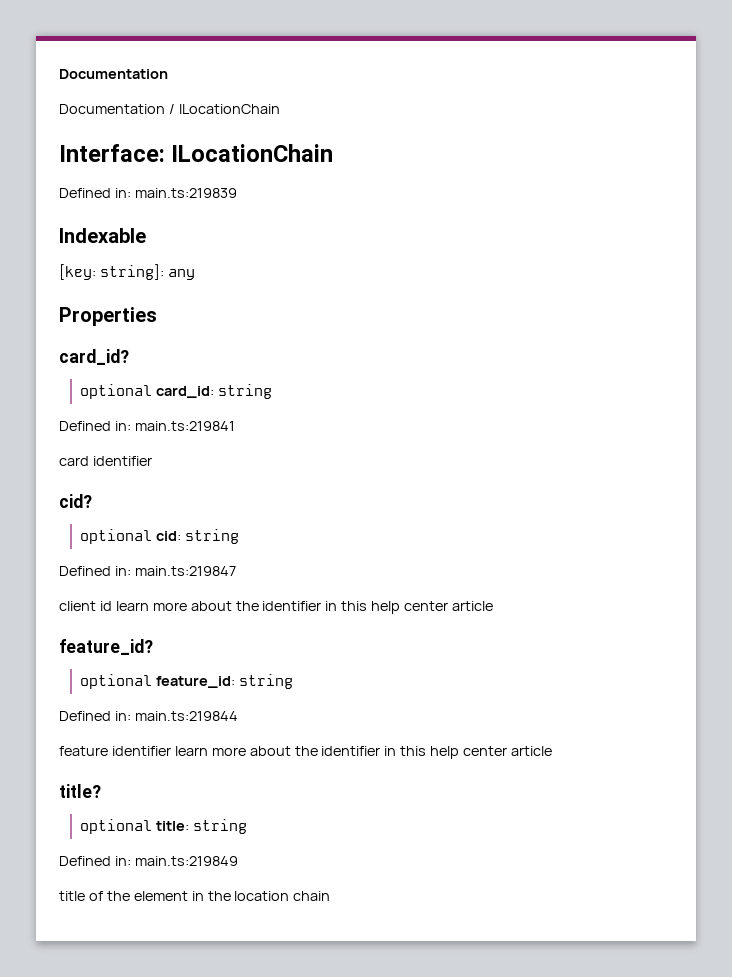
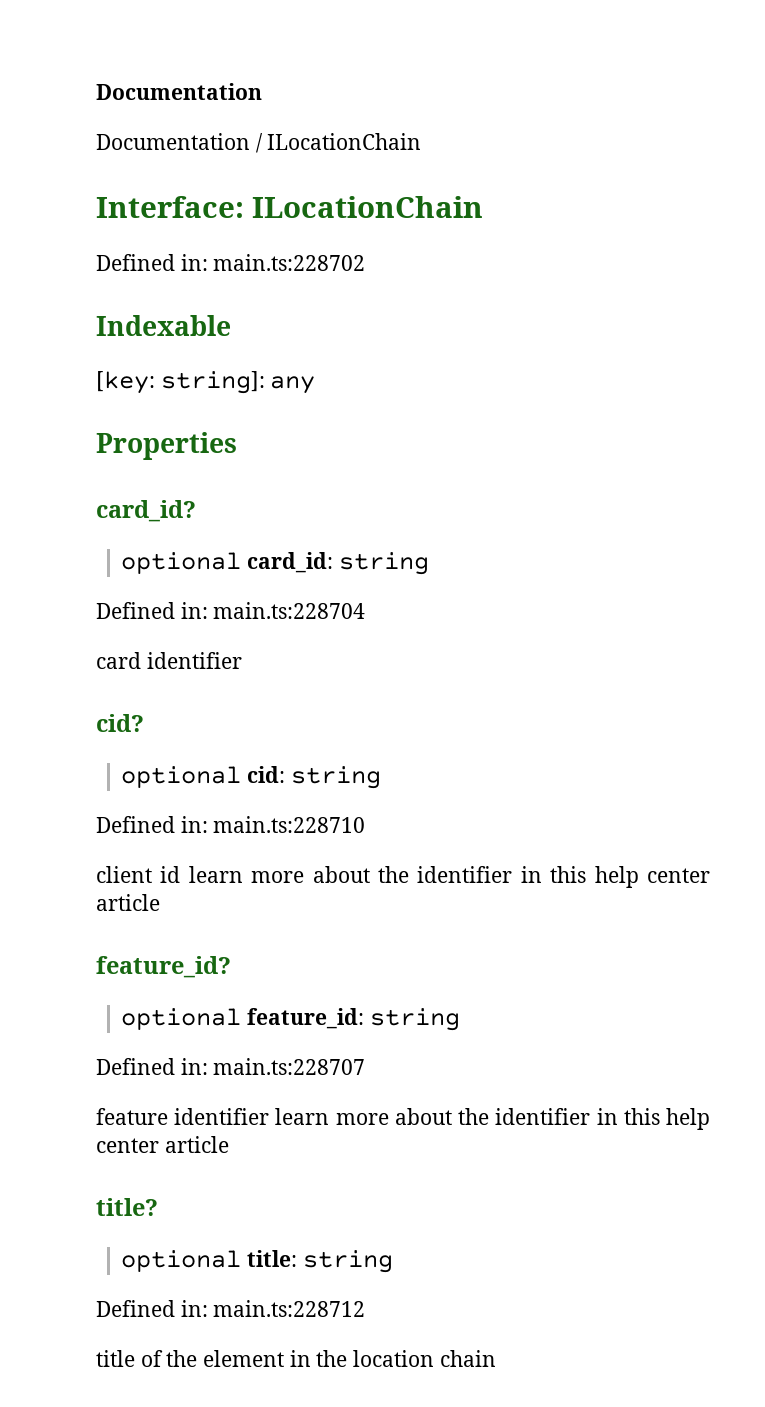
- Defined in: main.ts:219839
+ Defined in: main.ts:228702
- Defined in: main.ts:219841
+ Defined in: main.ts:228704
- Defined in: main.ts:219847
+ Defined in: main.ts:228710
- Defined in: main.ts:219844
+ Defined in: main.ts:228707
- Defined in: main.ts:219849
+ Defined in: main.ts:228712

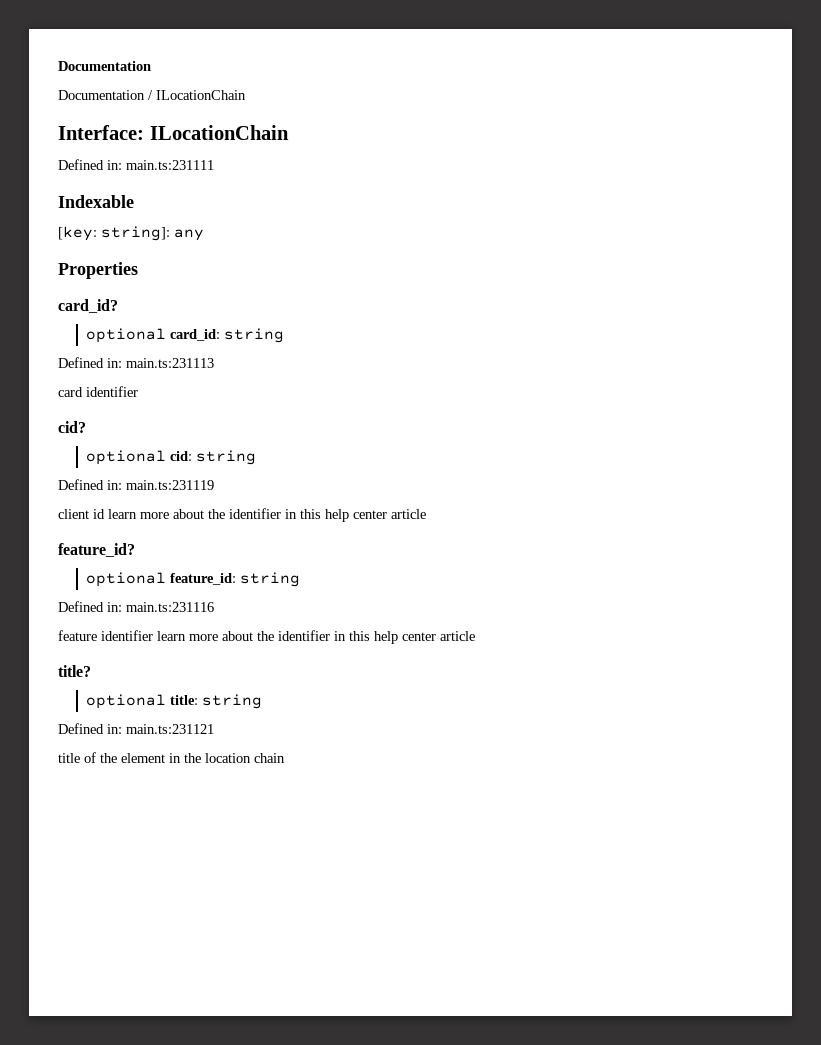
- Defined in: main.ts:228702
+ Defined in: main.ts:231111
- Defined in: main.ts:228704
+ Defined in: main.ts:231113
- Defined in: main.ts:228710
+ Defined in: main.ts:231119
- Defined in: main.ts:228707
+ Defined in: main.ts:231116
- Defined in: main.ts:228712
+ Defined in: main.ts:231121

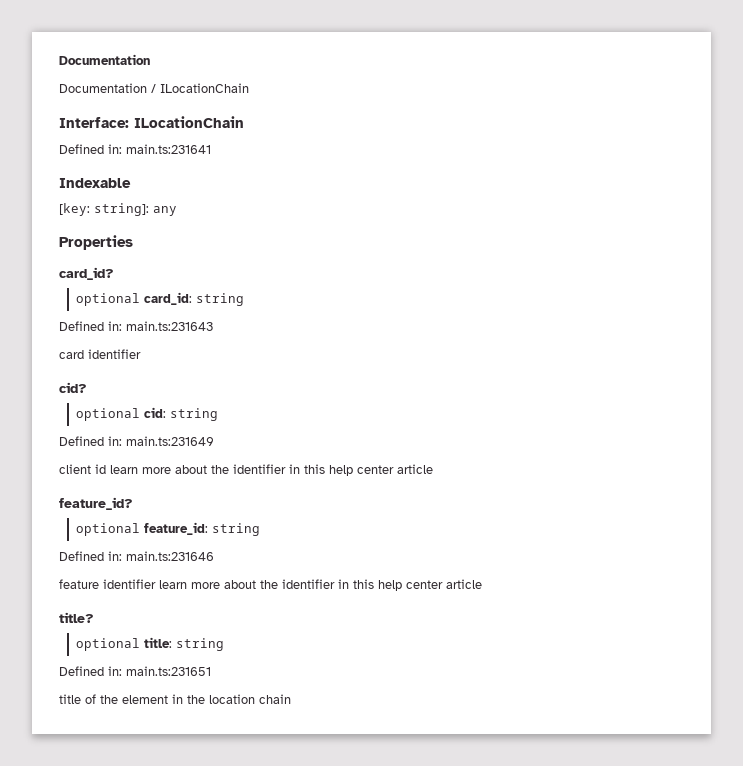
- Defined in: main.ts:231111
+ Defined in: main.ts:231641
- Defined in: main.ts:231113
+ Defined in: main.ts:231643
- Defined in: main.ts:231119
+ Defined in: main.ts:231649
- Defined in: main.ts:231116
+ Defined in: main.ts:231646
- Defined in: main.ts:231121
+ Defined in: main.ts:231651

